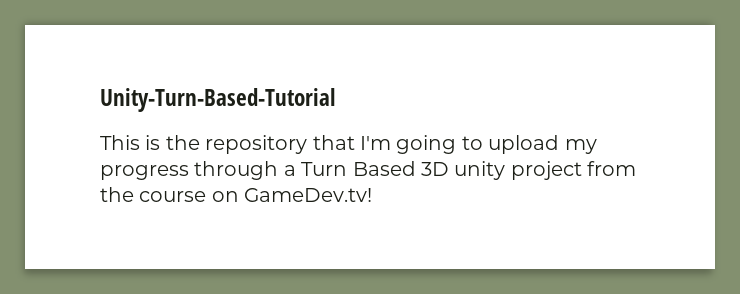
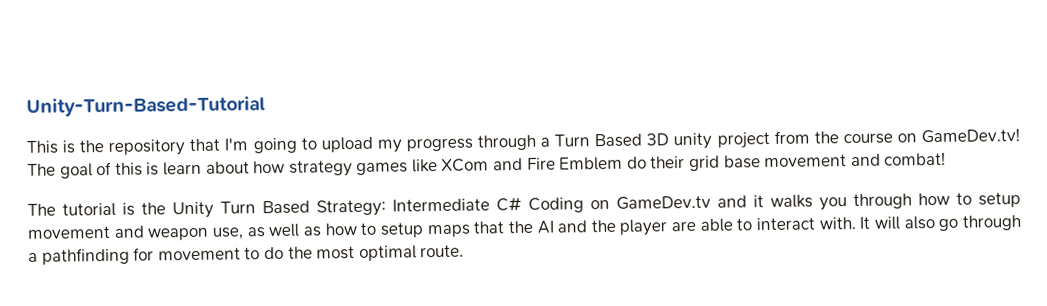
+ The goal of this is learn about how strategy games like XCom and Fire Emblem do their grid base movement and combat!
+ The tutorial is the Unity Turn Based Strategy: Intermediate C# Coding on GameDev.tv and it walks you through how to setup movement and weapon use, as well as how to setup maps that the AI and the player are able to interact with. It will also go through a pathfinding for movement to do the most optimal route.

